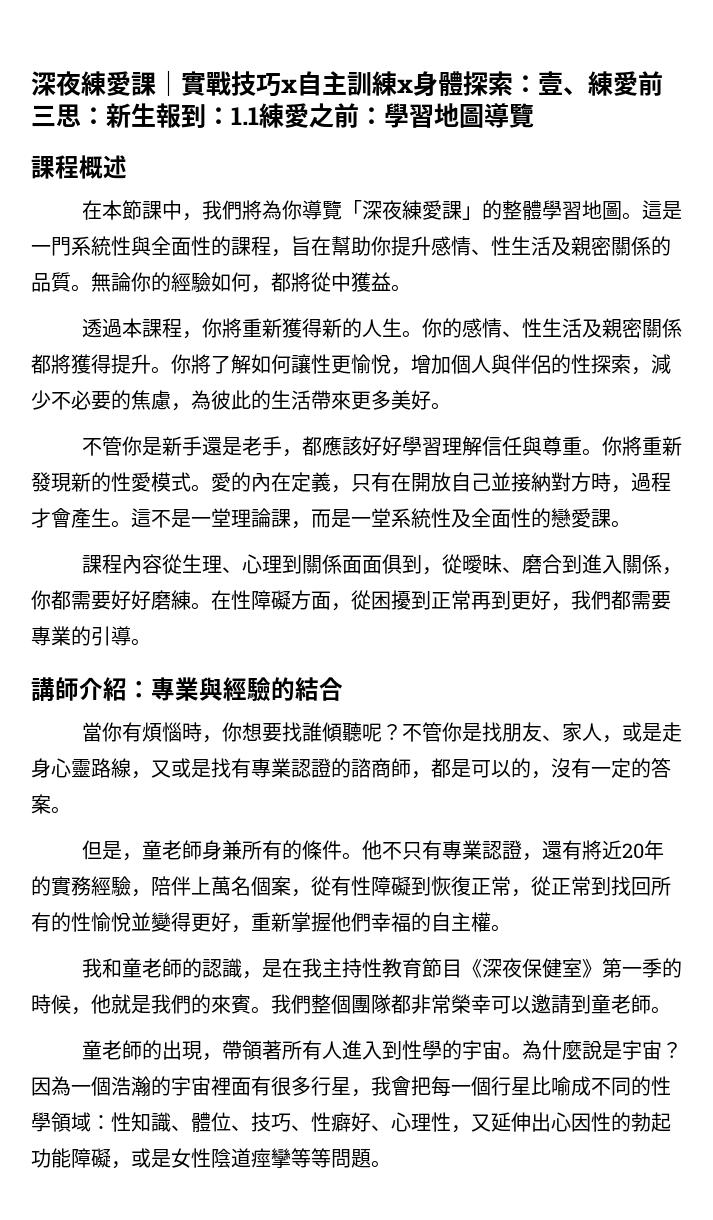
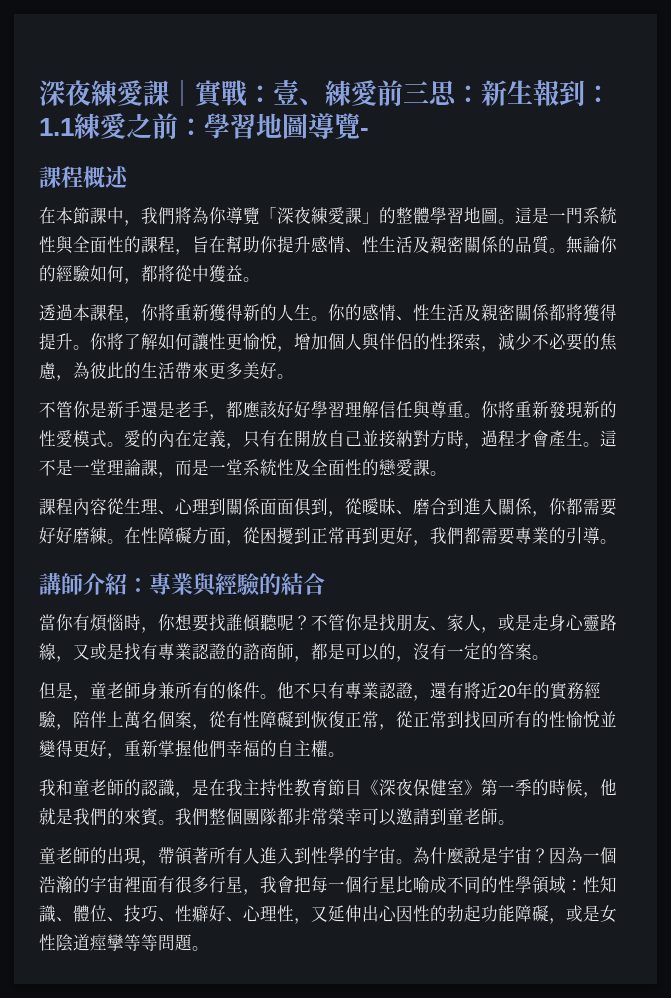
- 深夜練愛課｜實戰技巧x自主訓練x身體探索：壹、練愛前三思：新生報到：1.1練愛之前：學習地圖導覽
+ 深夜練愛課｜實戰：壹、練愛前三思：新生報到：1.1練愛之前：學習地圖導覽-

